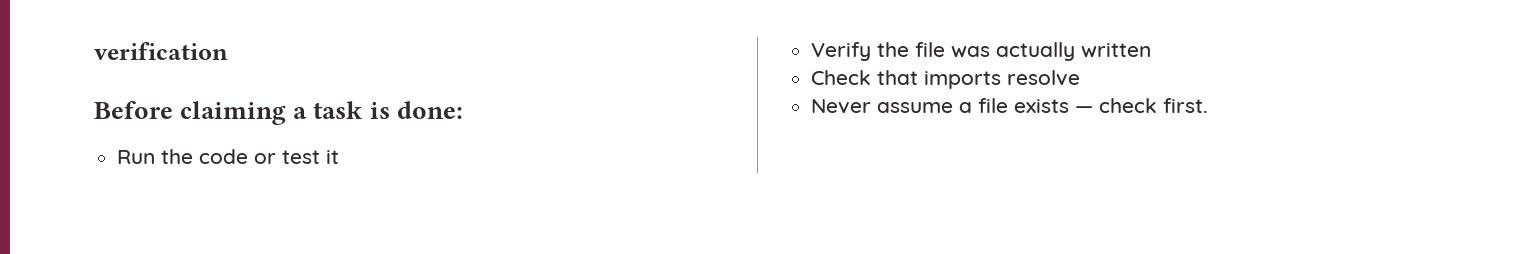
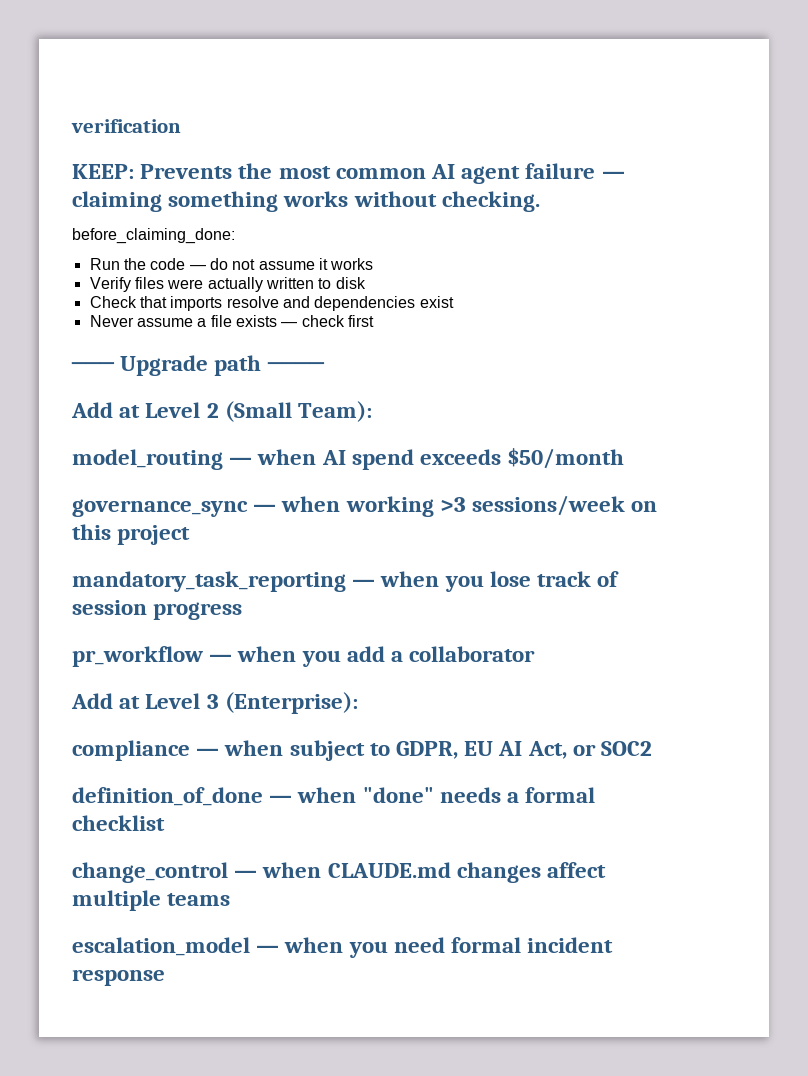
- Before claiming a task is done:
+ KEEP: Prevents the most common AI agent failure — claiming something works without checking.
+ before_claiming_done:
- Run the code or test it
+ Run the code — do not assume it works
- Verify the file was actually written
+ Verify files were actually written to disk
- Check that imports resolve
+ Check that imports resolve and dependencies exist
- Never assume a file exists — check first.
+ Never assume a file exists — check first
+ ─── Upgrade path ────
+ Add at Level 2 (Small Team):
+ model_routing — when AI spend exceeds $50/month
+ governance_sync — when working >3 sessions/week on this project
+ mandatory_task_reporting — when you lose track of session progress
+ pr_workflow — when you add a collaborator
+ Add at Level 3 (Enterprise):
+ compliance — when subject to GDPR, EU AI Act, or SOC2
+ definition_of_done — when "done" needs a formal checklist
+ change_control — when CLAUDE.md changes affect multiple teams
+ escalation_model — when you need formal incident response

